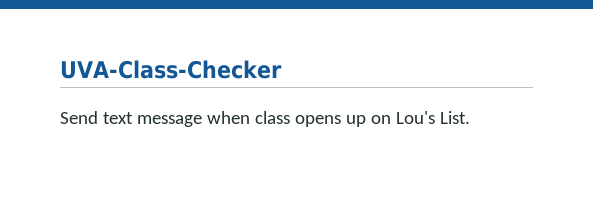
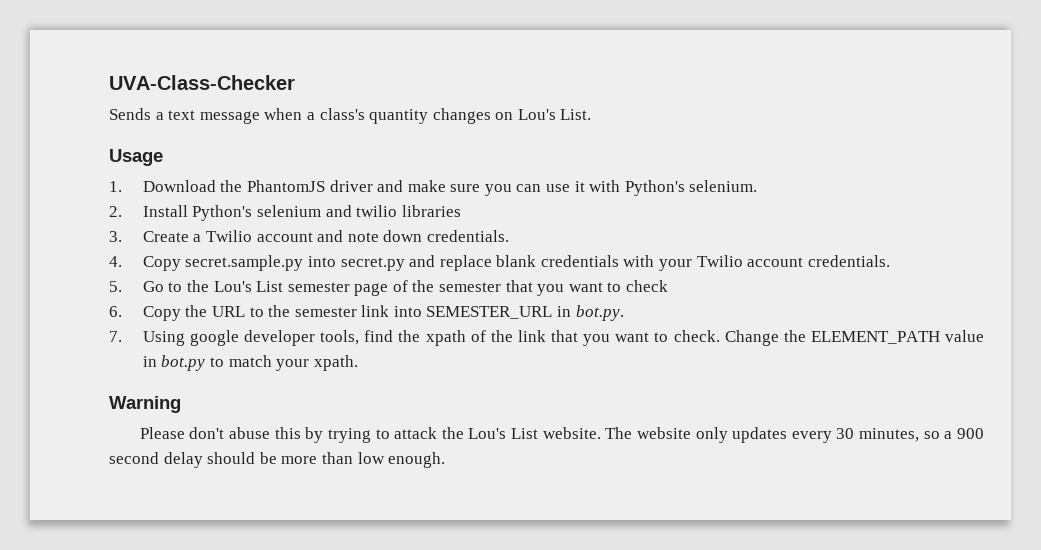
- Send text message when class opens up on Lou's List.
+ Sends a text message when a class's quantity changes on Lou's List.
+ Usage
+ 1. Download the PhantomJS driver and make sure you can use it with Python's selenium.
+ 2. Install Python's selenium and twilio libraries
+ 3. Create a Twilio account and note down credentials.
+ 4. Copy secret.sample.py into secret.py and replace blank credentials with your Twilio account credentials.
+ 5. Go to the Lou's List semester page of the semester that you want to check
+ 6. Copy the URL to the semester link into SEMESTER_URL in bot.py.
+ 7. Using google developer tools, find the xpath of the link that you want to check. Change the ELEMENT_PATH value in bot.py to match your xpath.
+ Warning
+ Please don't abuse this by trying to attack the Lou's List website. The website only updates every 30 minutes, so a 900 second delay should be more than low enough.

